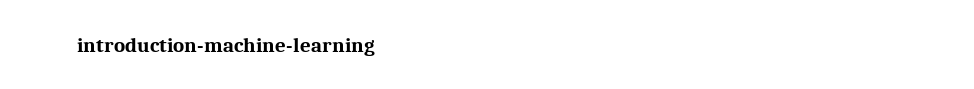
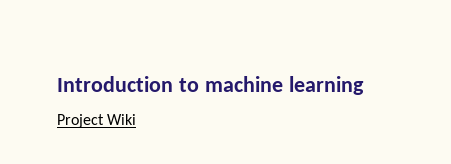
- introduction-machine-learning
+ Introduction to machine learning
+ Project Wiki

